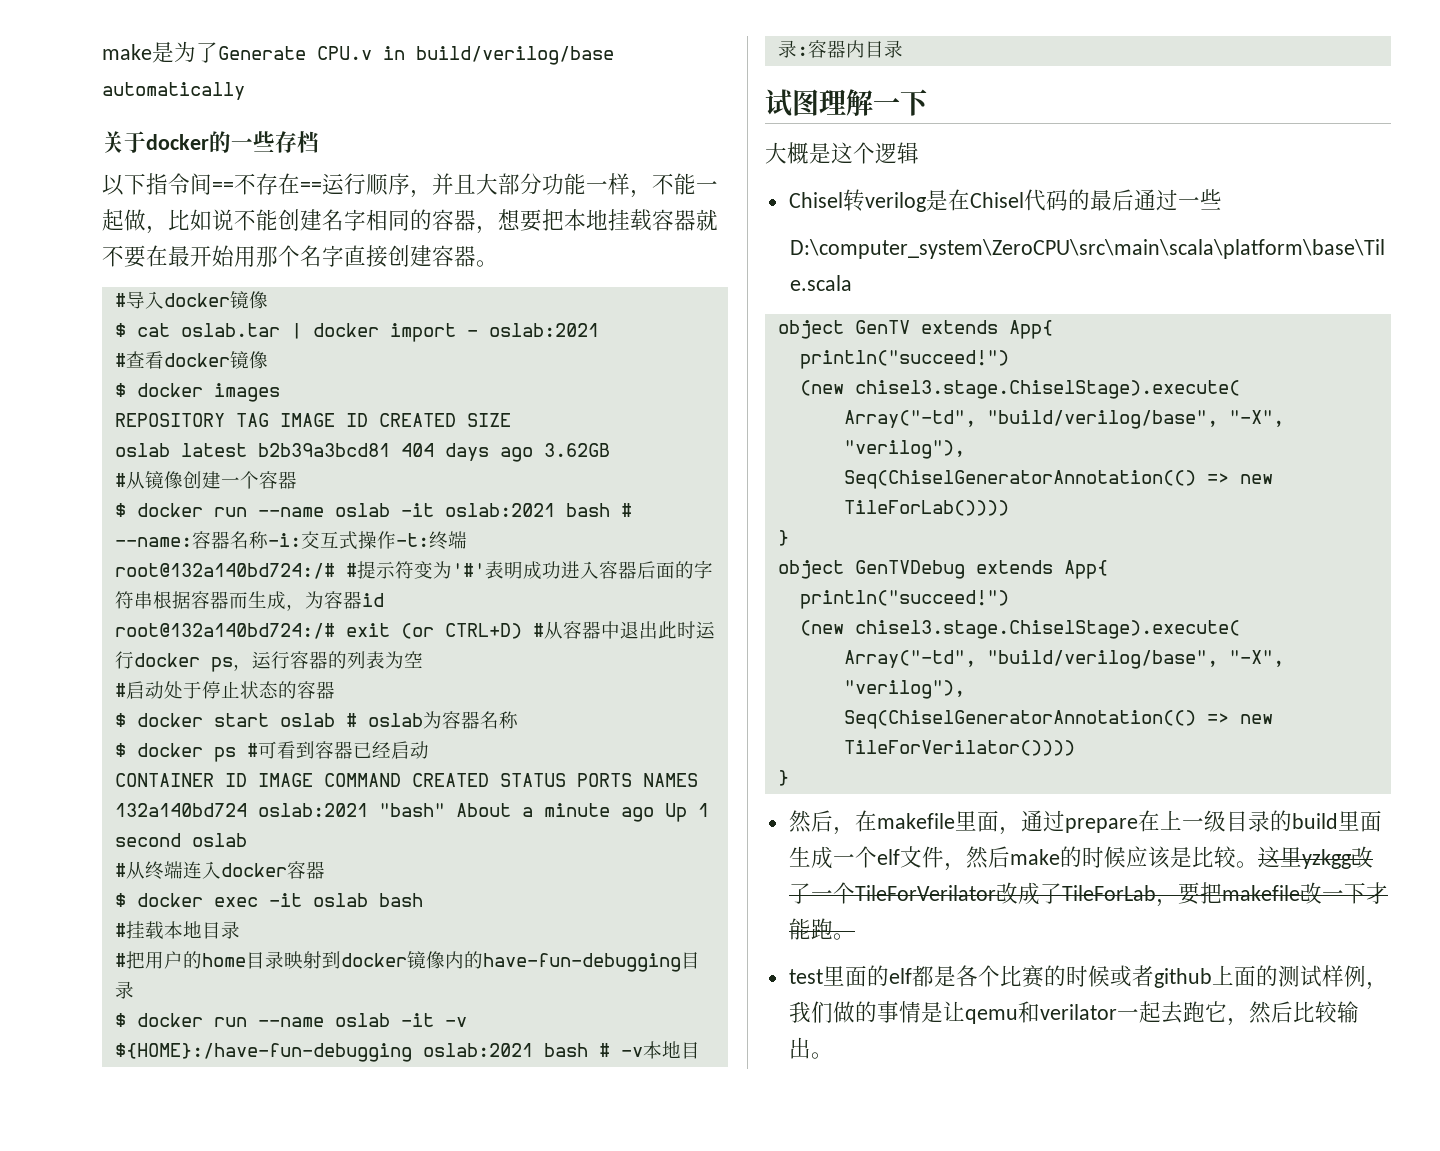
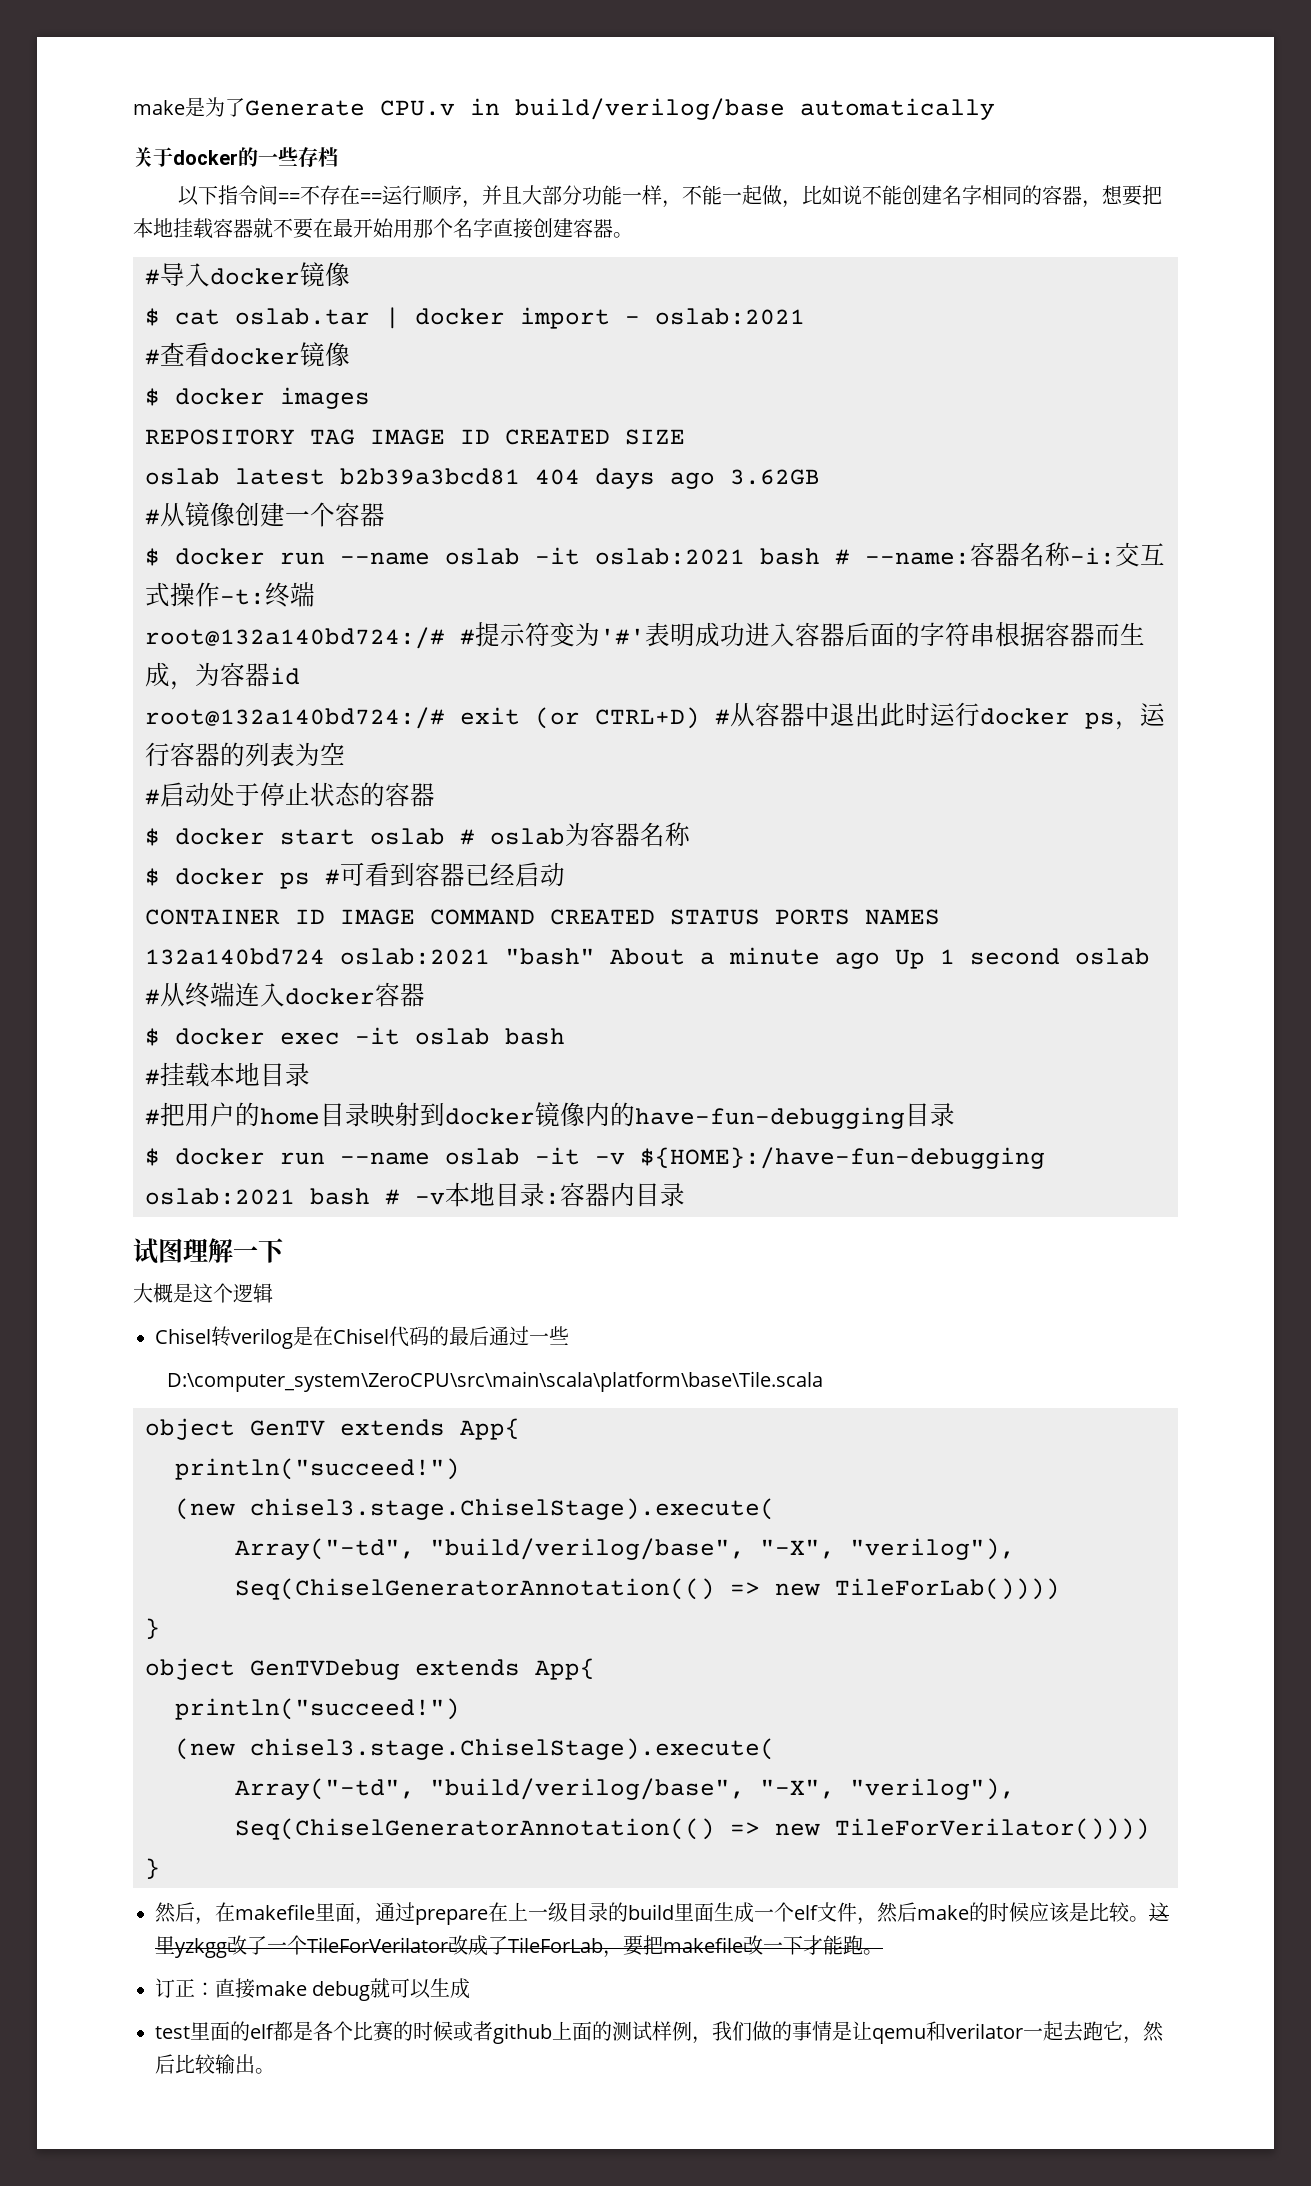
+ 订正：直接make debug就可以生成

